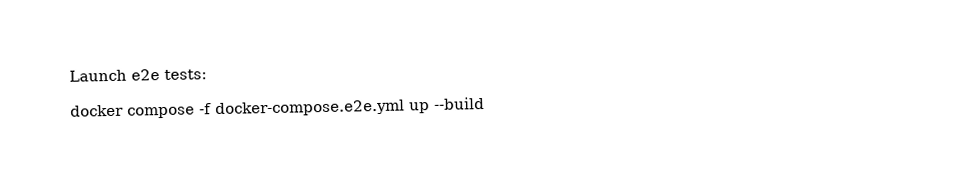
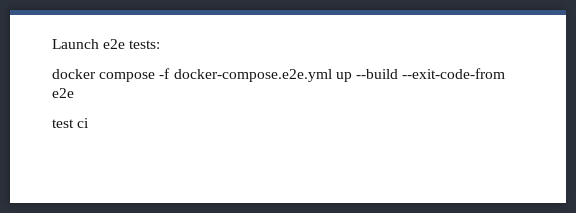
- docker compose -f docker-compose.e2e.yml up --build
+ docker compose -f docker-compose.e2e.yml up --build --exit-code-from e2e
+ test ci

